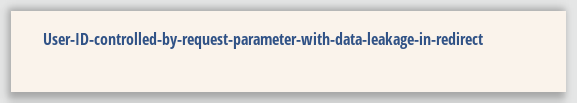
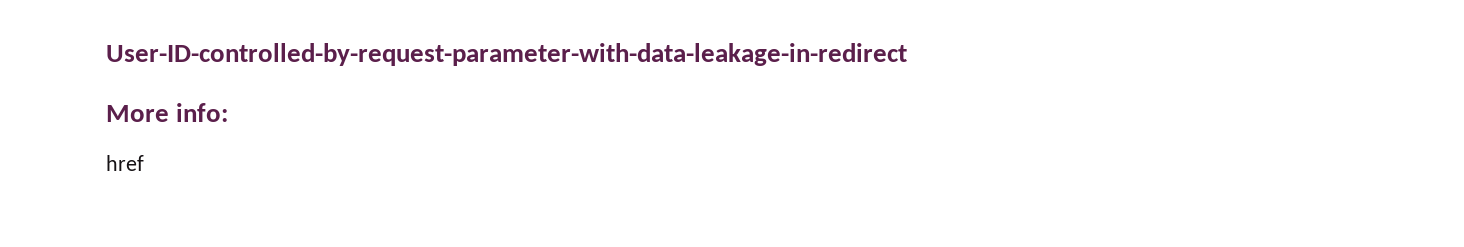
+ More info:
+ href

